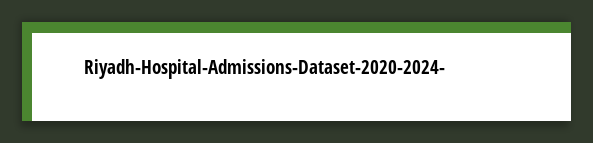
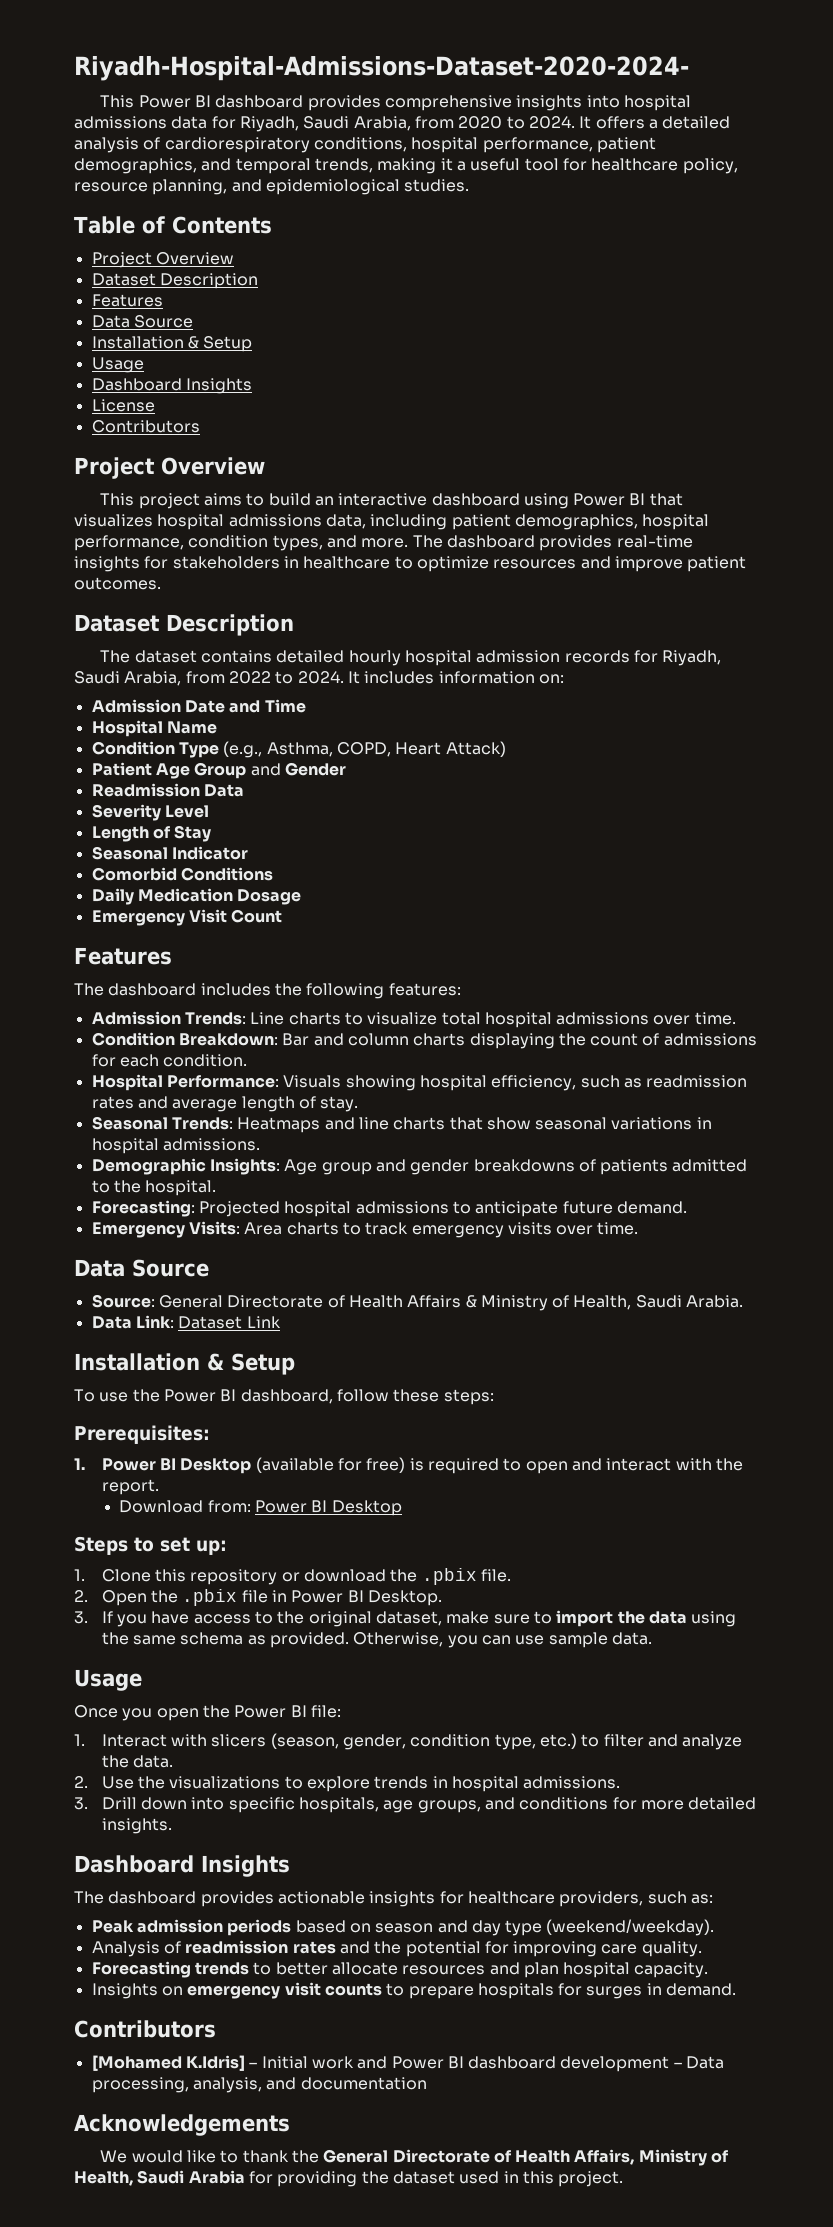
+ This Power BI dashboard provides comprehensive insights into hospital admissions data for Riyadh, Saudi Arabia, from 2020 to 2024. It offers a detailed analysis of cardiorespiratory conditions, hospital performance, patient demographics, and temporal trends, making it a useful tool for healthcare policy, resource planning, and epidemiological studies.
+ Table of Contents
+ Project Overview
+ Dataset Description
+ Features
+ Data Source
+ Installation & Setup
+ Usage
+ Dashboard Insights
+ License
+ Contributors
+ Project Overview
+ This project aims to build an interactive dashboard using Power BI that visualizes hospital admissions data, including patient demographics, hospital performance, condition types, and more. The dashboard provides real-time insights for stakeholders in healthcare to optimize resources and improve patient outcomes.
+ Dataset Description
+ The dataset contains detailed hourly hospital admission records for Riyadh, Saudi Arabia, from 2022 to 2024. It includes information on:
+ Admission Date and Time
+ Hospital Name
+ Condition Type (e.g., Asthma, COPD, Heart Attack)
+ Patient Age Group and Gender
+ Readmission Data
+ Severity Level
+ Length of Stay
+ Seasonal Indicator
+ Comorbid Conditions
+ Daily Medication Dosage
+ Emergency Visit Count
+ Features
+ The dashboard includes the following features:
+ Admission Trends: Line charts to visualize total hospital admissions over time.
+ Condition Breakdown: Bar and column charts displaying the count of admissions for each condition.
+ Hospital Performance: Visuals showing hospital efficiency, such as readmission rates and average length of stay.
+ Seasonal Trends: Heatmaps and line charts that show seasonal variations in hospital admissions.
+ Demographic Insights: Age group and gender breakdowns of patients admitted to the hospital.
+ Forecasting: Projected hospital admissions to anticipate future demand.
+ Emergency Visits: Area charts to track emergency visits over time.
+ Data Source
+ Source: General Directorate of Health Affairs & Ministry of Health, Saudi Arabia.
+ Data Link: Dataset Link
+ Installation & Setup
+ To use the Power BI dashboard, follow these steps:
+ Prerequisites:
+ 1. Power BI Desktop (available for free) is required to open and interact with the report.
+ Download from: Power BI Desktop
+ Steps to set up:
+ 1. Clone this repository or download the .pbix file.
+ 2. Open the .pbix file in Power BI Desktop.
+ 3. If you have access to the original dataset, make sure to import the data using the same schema as provided. Otherwise, you can use sample data.
+ Usage
+ Once you open the Power BI file:
+ 1. Interact with slicers (season, gender, condition type, etc.) to filter and analyze the data.
+ 2. Use the visualizations to explore trends in hospital admissions.
+ 3. Drill down into specific hospitals, age groups, and conditions for more detailed insights.
+ Dashboard Insights
+ The dashboard provides actionable insights for healthcare providers, such as:
+ Peak admission periods based on season and day type (weekend/weekday).
+ Analysis of readmission rates and the potential for improving care quality.
+ Forecasting trends to better allocate resources and plan hospital capacity.
+ Insights on emergency visit counts to prepare hospitals for surges in demand.
+ Contributors
+ [Mohamed K.Idris] – Initial work and Power BI dashboard development – Data processing, analysis, and documentation
+ Acknowledgements
+ We would like to thank the General Directorate of Health Affairs, Ministry of Health, Saudi Arabia for providing the dataset used in this project.

